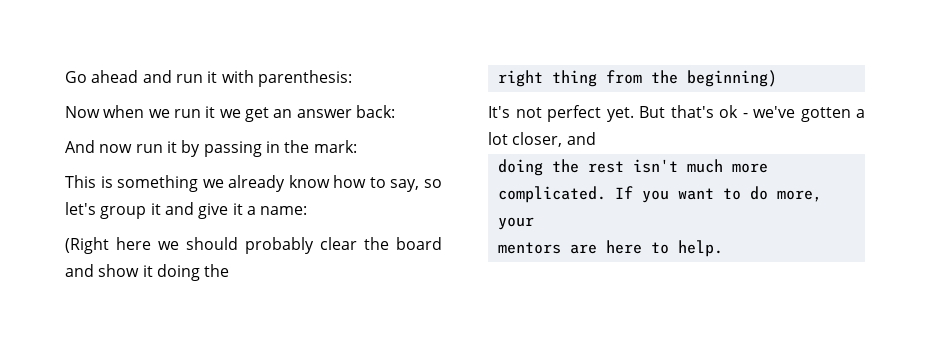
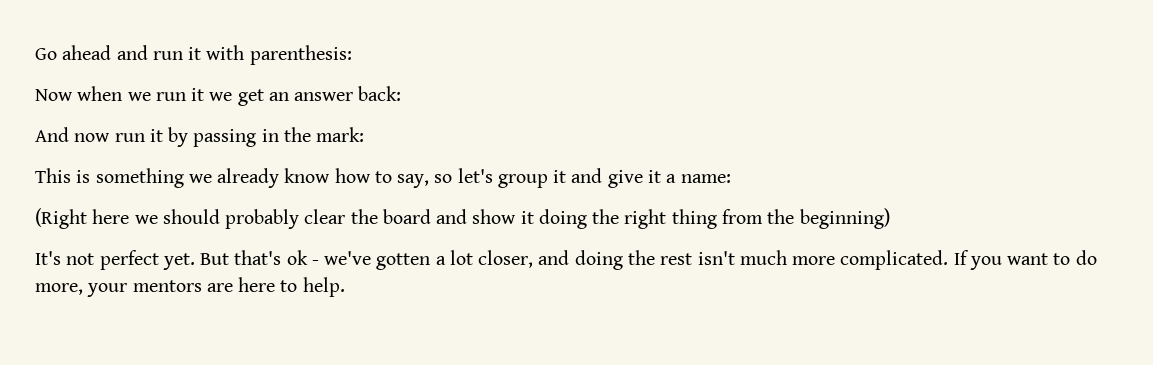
- (Right here we should probably clear the board and show it doing the
- right thing from the beginning)
+ (Right here we should probably clear the board and show it doing the right thing from the beginning)
- But that's ok - we've gotten a lot closer, and
- doing the rest isn't much more complicated.
+ But that's ok - we've gotten a lot closer, and doing the rest isn't much more complicated.
- If you want to do more, your
- mentors are here to help.
+ If you want to do more, your mentors are here to help.

